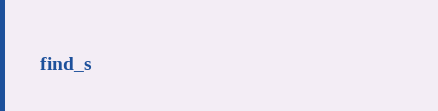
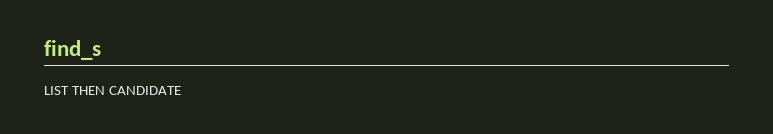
+ LIST THEN CANDIDATE

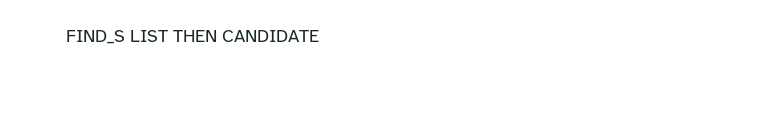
- find_s
- LIST THEN CANDIDATE
+ FIND_S LIST THEN CANDIDATE

